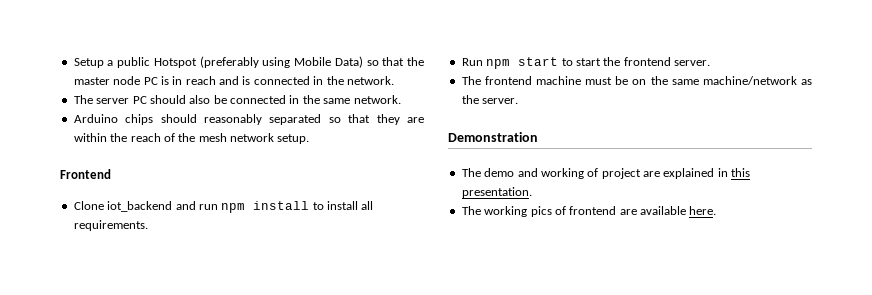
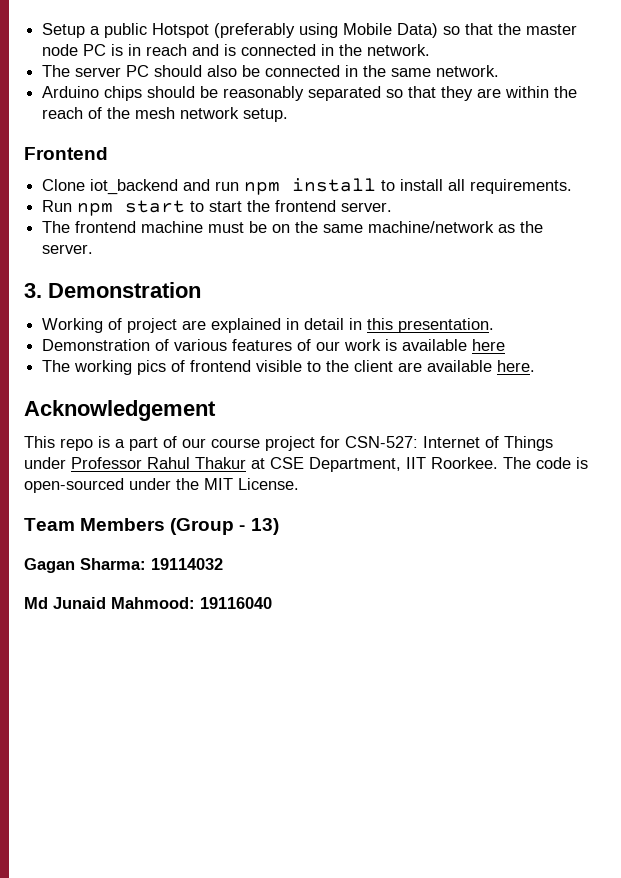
- Arduino chips should reasonably separated so that they are within the reach of the mesh network setup.
+ Arduino chips should be reasonably separated so that they are within the reach of the mesh network setup.
- Demonstration
+ 3. Demonstration
- The demo and working of project are explained in this presentation.
+ Working of project are explained in detail in this presentation.
+ Demonstration of various features of our work is available here
- The working pics of frontend are available here.
+ The working pics of frontend visible to the client are available here.
+ Acknowledgement
+ This repo is a part of our course project for CSN-527: Internet of Things under Professor Rahul Thakur at CSE Department, IIT Roorkee. The code is open-sourced under the MIT License.
+ Team Members (Group - 13)
+ Gagan Sharma: 19114032
+ Md Junaid Mahmood: 19116040

